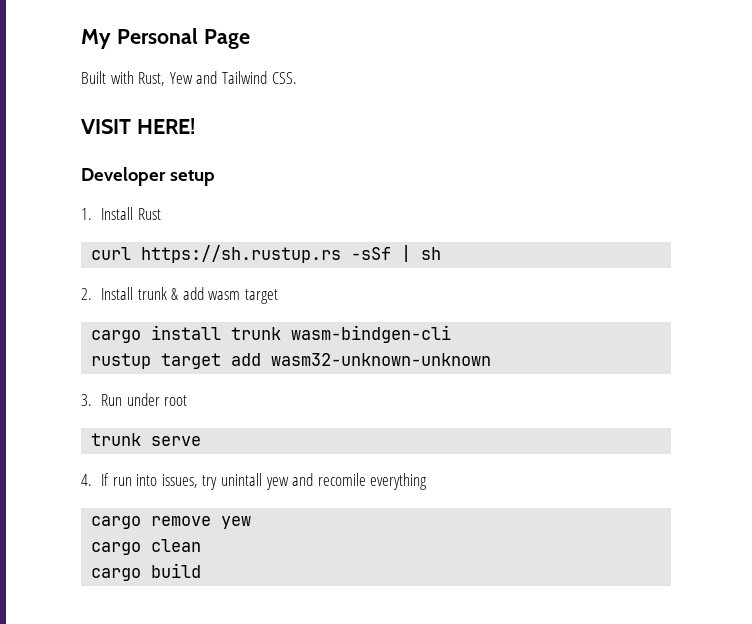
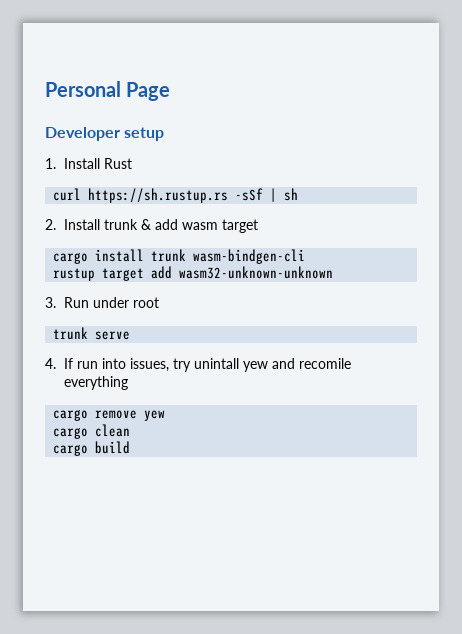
- My Personal Page
+ Personal Page
- Built with Rust, Yew and Tailwind CSS.
- VISIT HERE!

